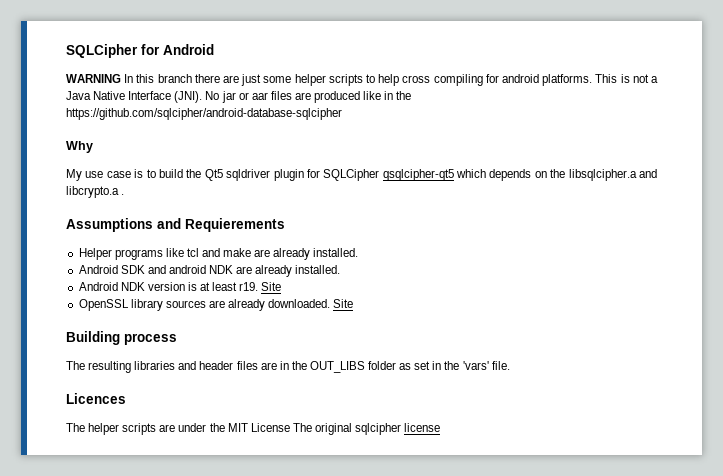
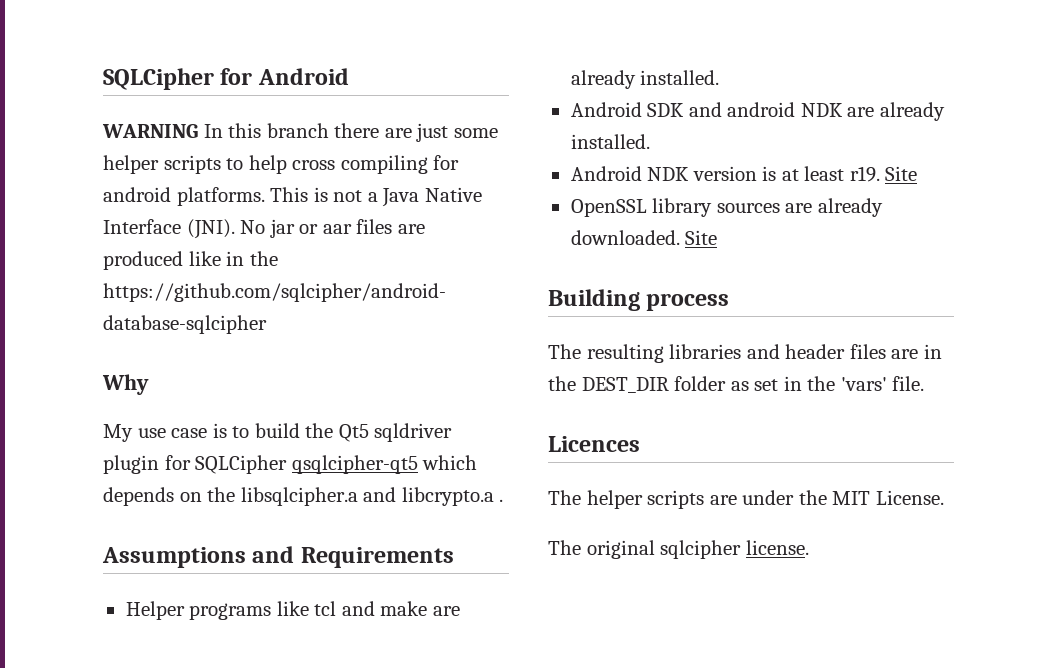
- Assumptions and Requierements
+ Assumptions and Requirements
- The resulting libraries and header files are in the OUT_LIBS folder as set in the 'vars' file.
+ The resulting libraries and header files are in the DEST_DIR folder as set in the 'vars' file.
- The helper scripts are under the MIT License The original sqlcipher license
+ The helper scripts are under the MIT License.
+ The original sqlcipher license.

